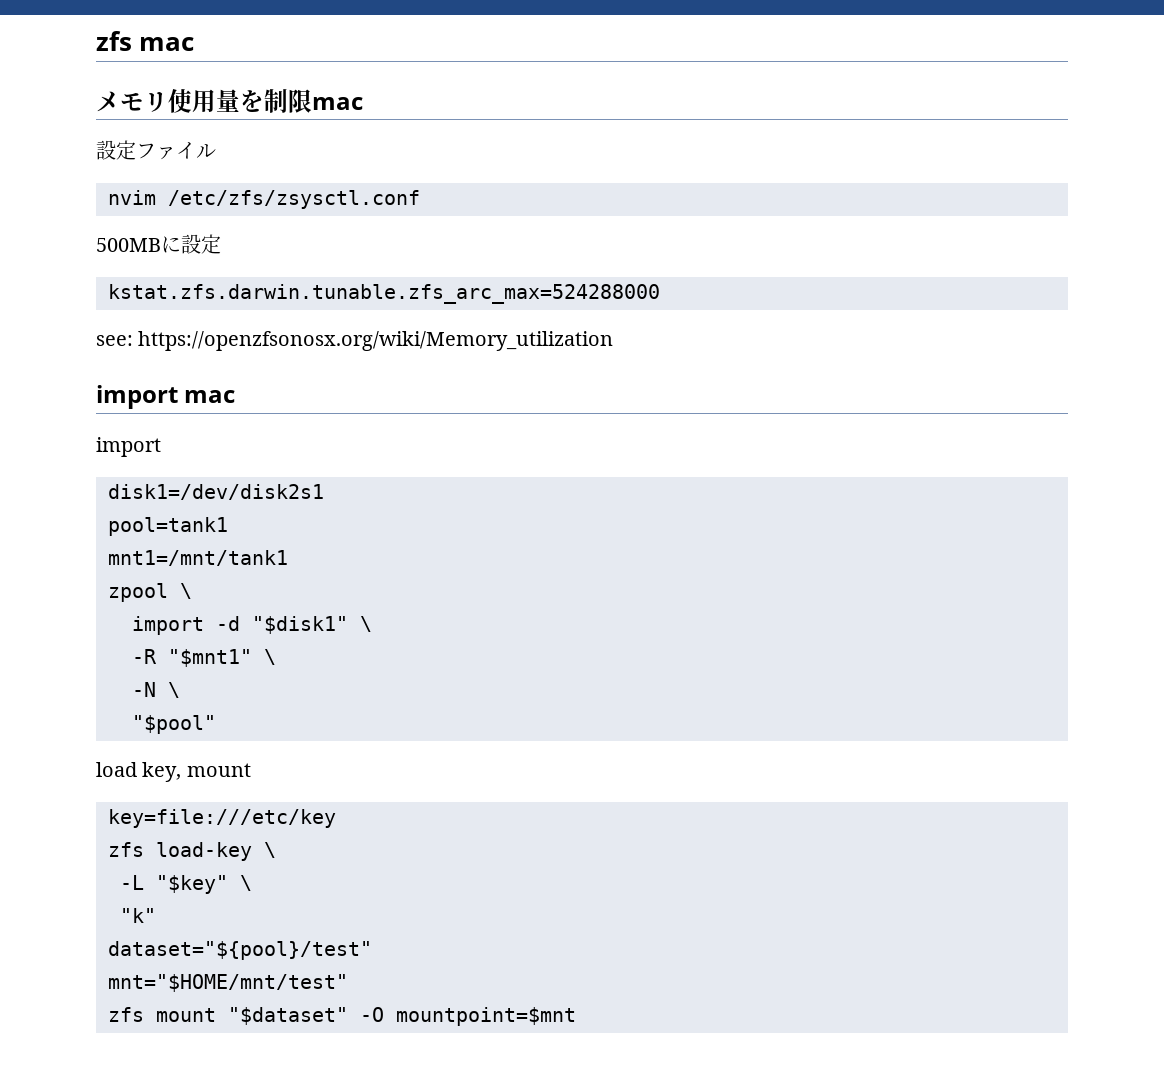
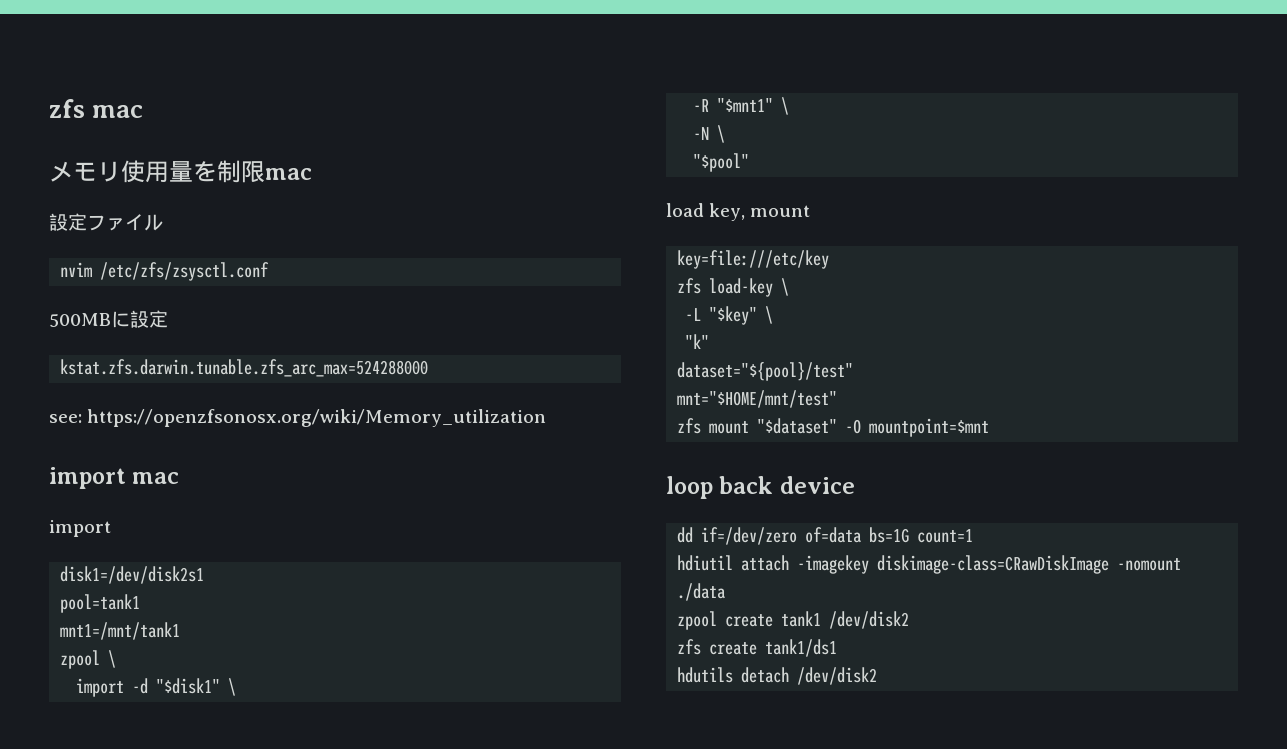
+ loop back device
+ dd if=/dev/zero of=data bs=1G count=1
+ hdiutil attach -imagekey diskimage-class=CRawDiskImage -nomount ./data
+ zpool create tank1 /dev/disk2
+ zfs create tank1/ds1
+ hdutils detach /dev/disk2

